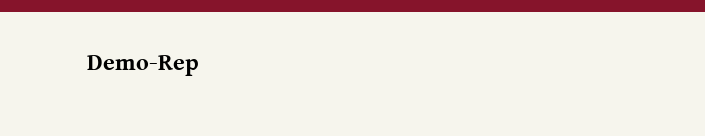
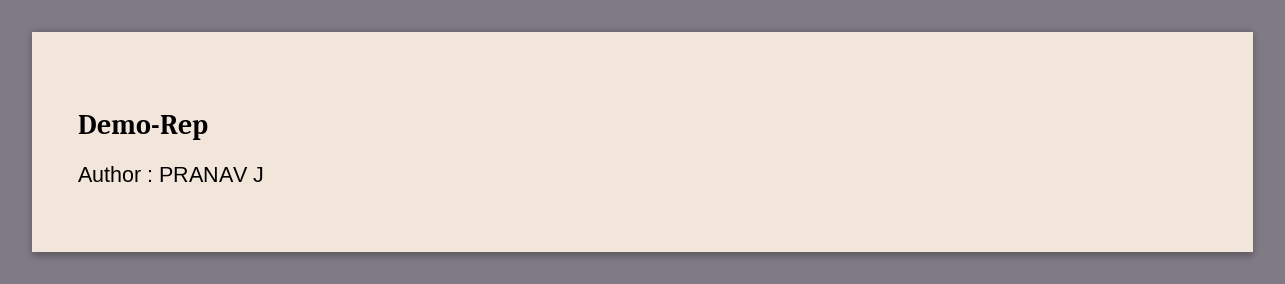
+ Author : PRANAV J

